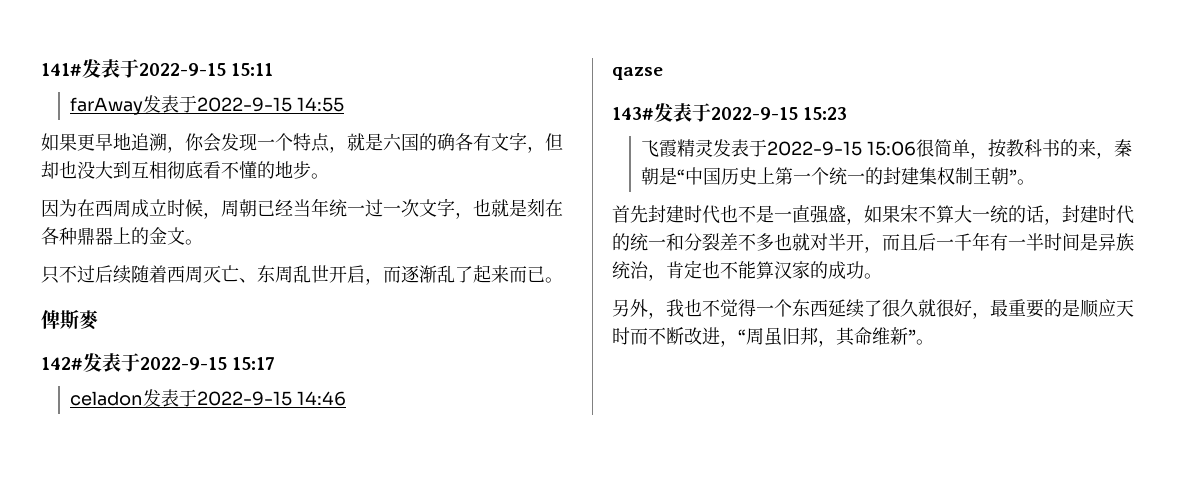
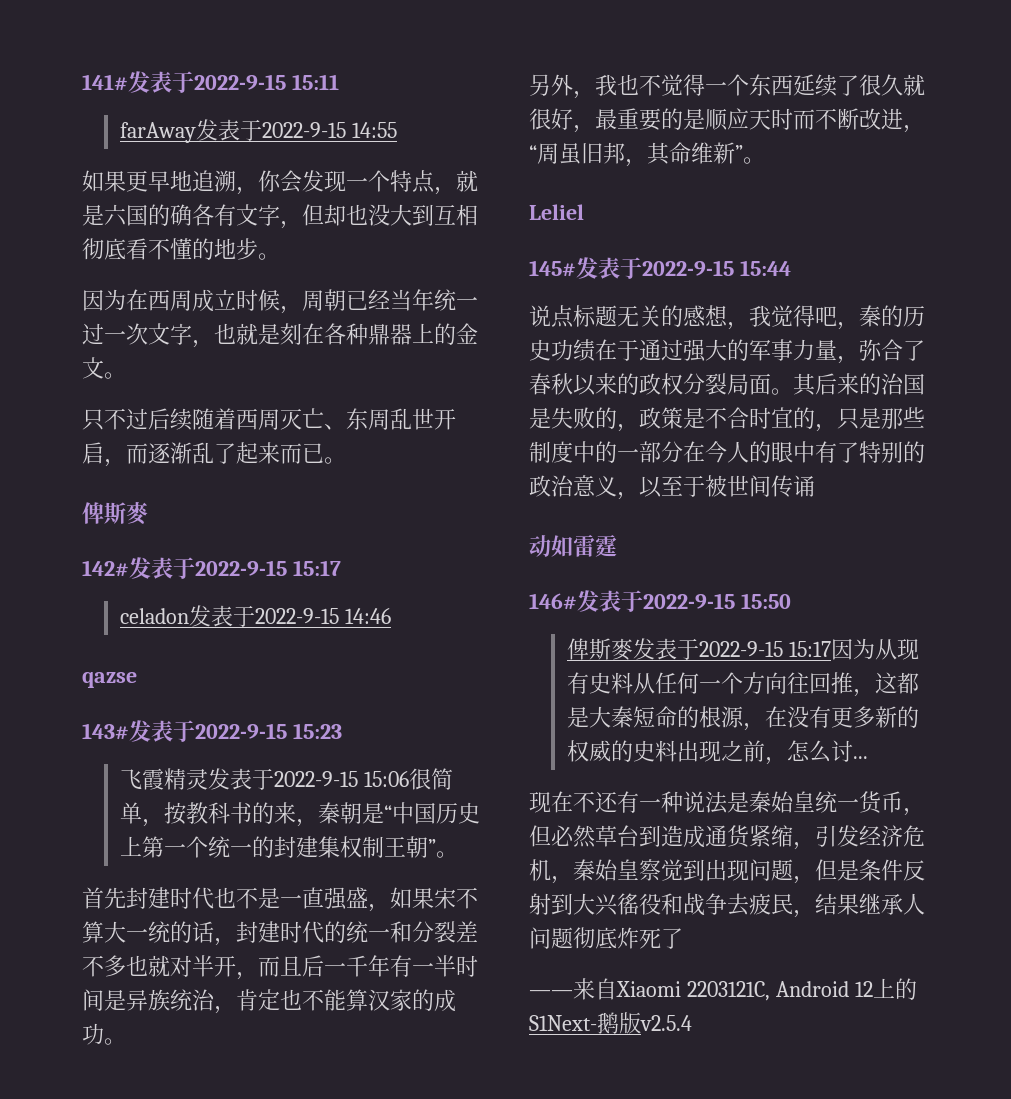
+ Leliel
+ 145#发表于2022-9-15 15:44
+ 说点标题无关的感想，我觉得吧，秦的历史功绩在于通过强大的军事力量，弥合了春秋以来的政权分裂局面。其后来的治国是失败的，政策是不合时宜的，只是那些制度中的一部分在今人的眼中有了特别的政治意义，以至于被世间传诵
+ 动如雷霆
+ 146#发表于2022-9-15 15:50
+ 俾斯麥发表于2022-9-15 15:17因为从现有史料从任何一个方向往回推，这都是大秦短命的根源，在没有更多新的权威的史料出现之前，怎么讨...
+ 现在不还有一种说法是秦始皇统一货币，但必然草台到造成通货紧缩，引发经济危机，秦始皇察觉到出现问题，但是条件反射到大兴徭役和战争去疲民，结果继承人问题彻底炸死了
+ ——来自Xiaomi 2203121C, Android 12上的S1Next-鹅版v2.5.4

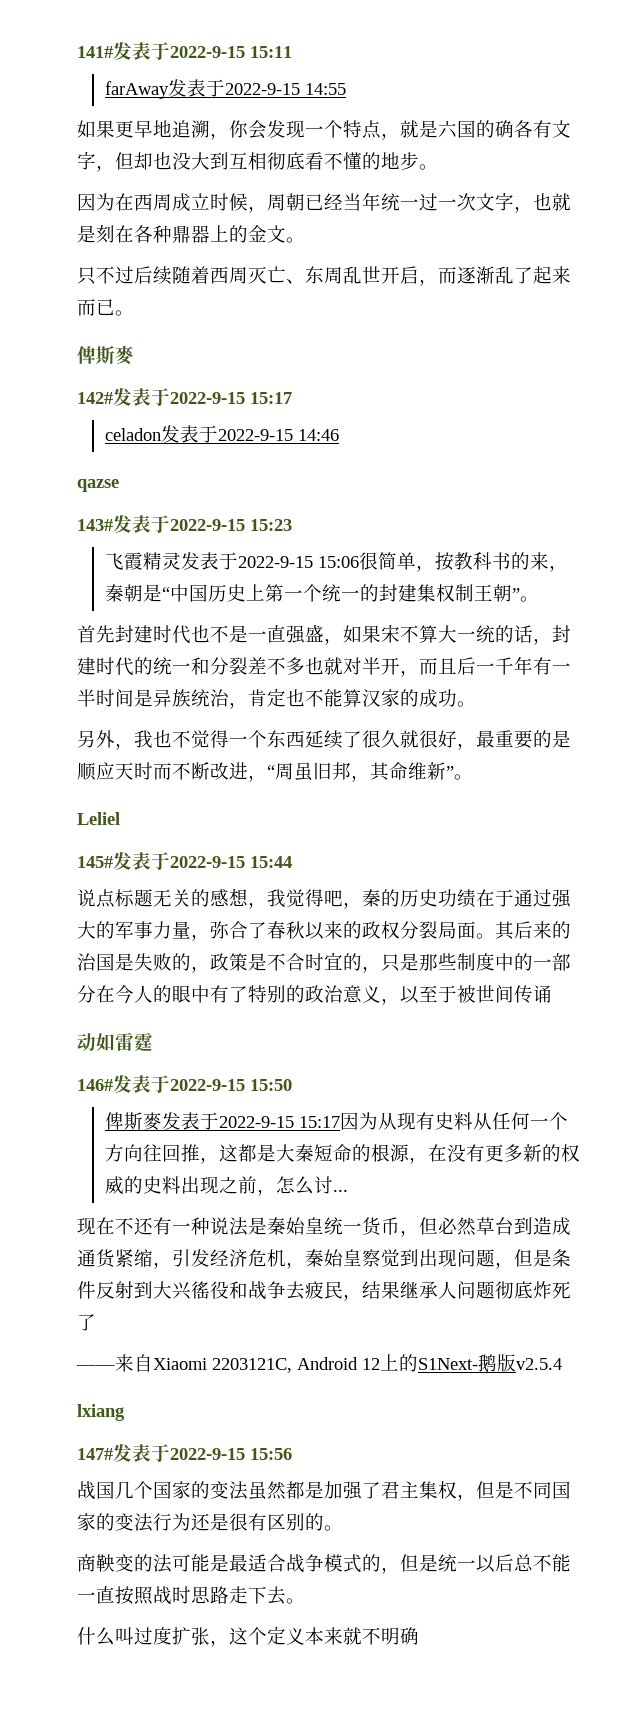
+ lxiang
+ 147#发表于2022-9-15 15:56
+ 战国几个国家的变法虽然都是加强了君主集权，但是不同国家的变法行为还是很有区别的。
+ 商鞅变的法可能是最适合战争模式的，但是统一以后总不能一直按照战时思路走下去。
+ 什么叫过度扩张，这个定义本来就不明确

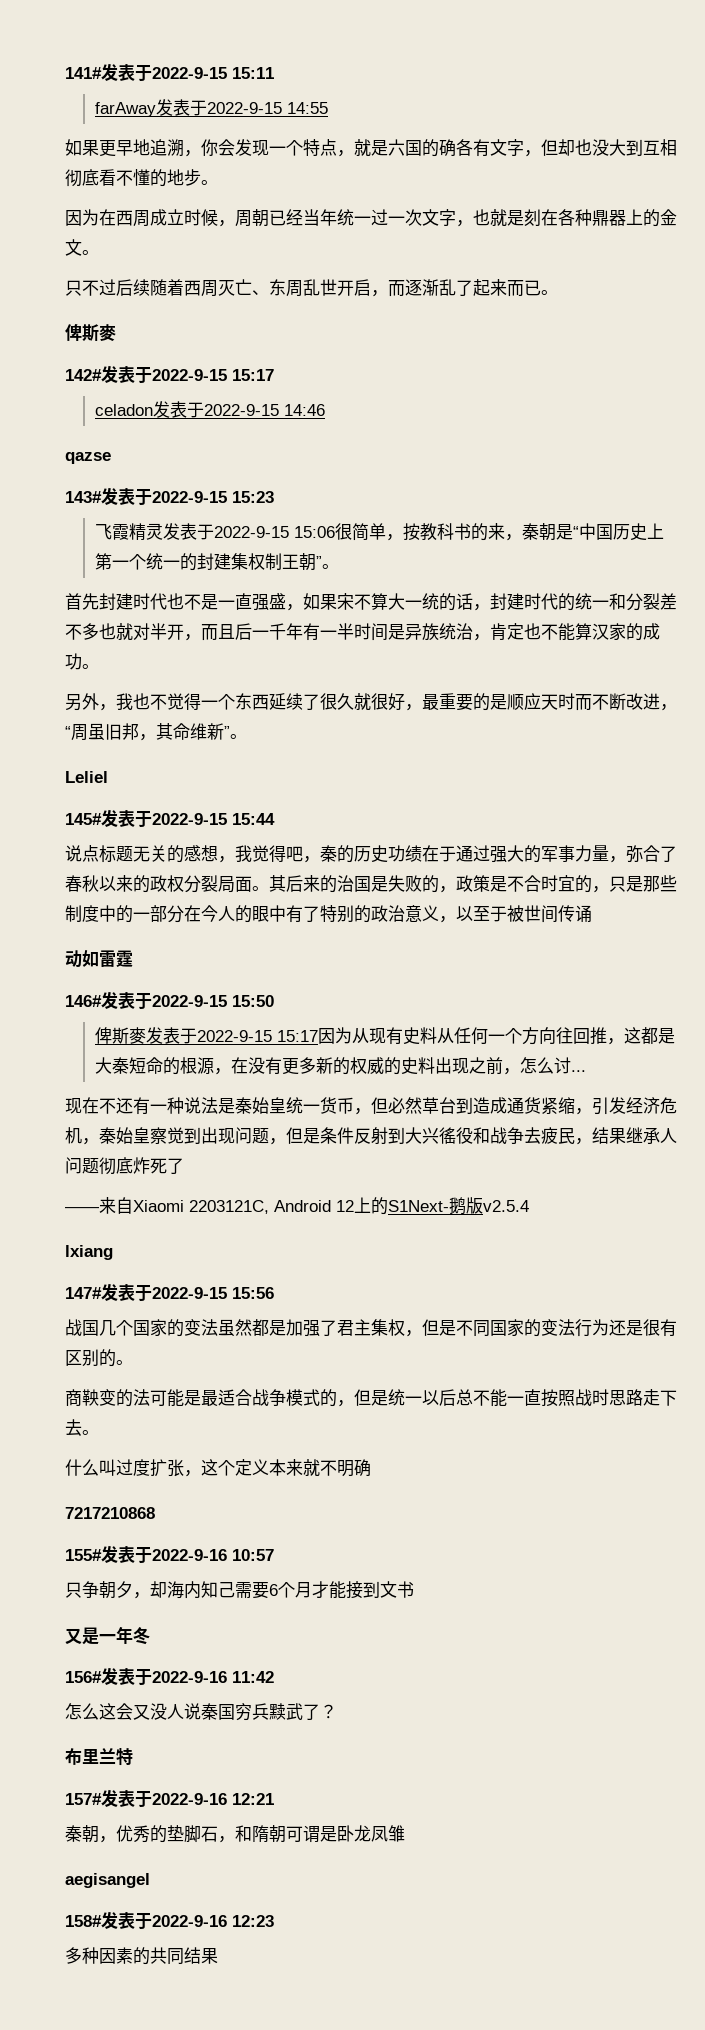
+ 7217210868
+ 155#发表于2022-9-16 10:57
+ 只争朝夕，却海内知己需要6个月才能接到文书
+ 又是一年冬
+ 156#发表于2022-9-16 11:42
+ 怎么这会又没人说秦国穷兵黩武了？
+ 布里兰特
+ 157#发表于2022-9-16 12:21
+ 秦朝，优秀的垫脚石，和隋朝可谓是卧龙凤雏
+ aegisangel
+ 158#发表于2022-9-16 12:23
+ 多种因素的共同结果

